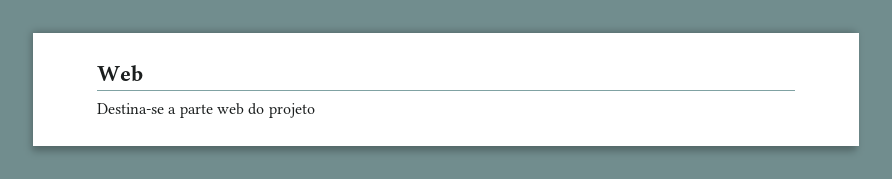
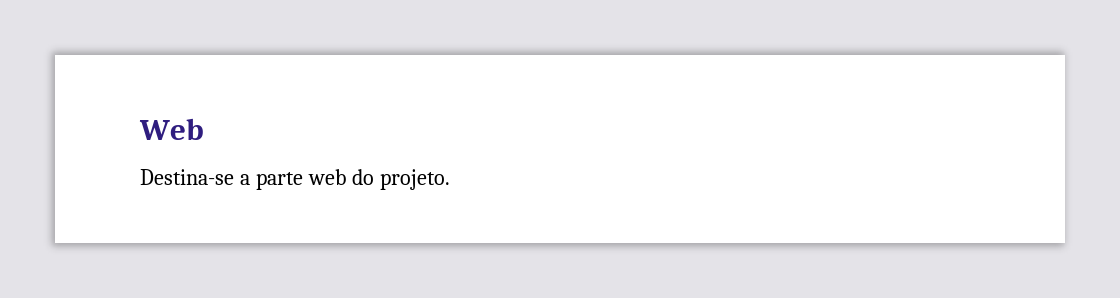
- Destina-se a parte web do projeto
+ Destina-se a parte web do projeto.

